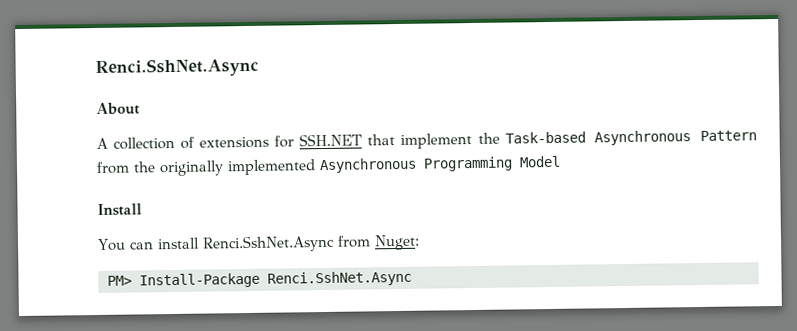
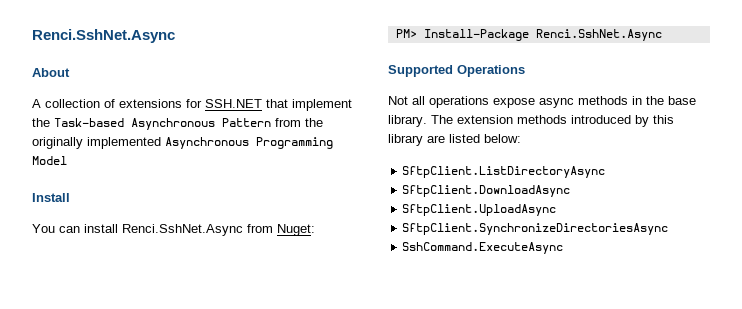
+ Supported Operations
+ Not all operations expose async methods in the base library. The extension methods introduced by this library are listed below:
+ SftpClient.ListDirectoryAsync
+ SftpClient.DownloadAsync
+ SftpClient.UploadAsync
+ SftpClient.SynchronizeDirectoriesAsync
+ SshCommand.ExecuteAsync

